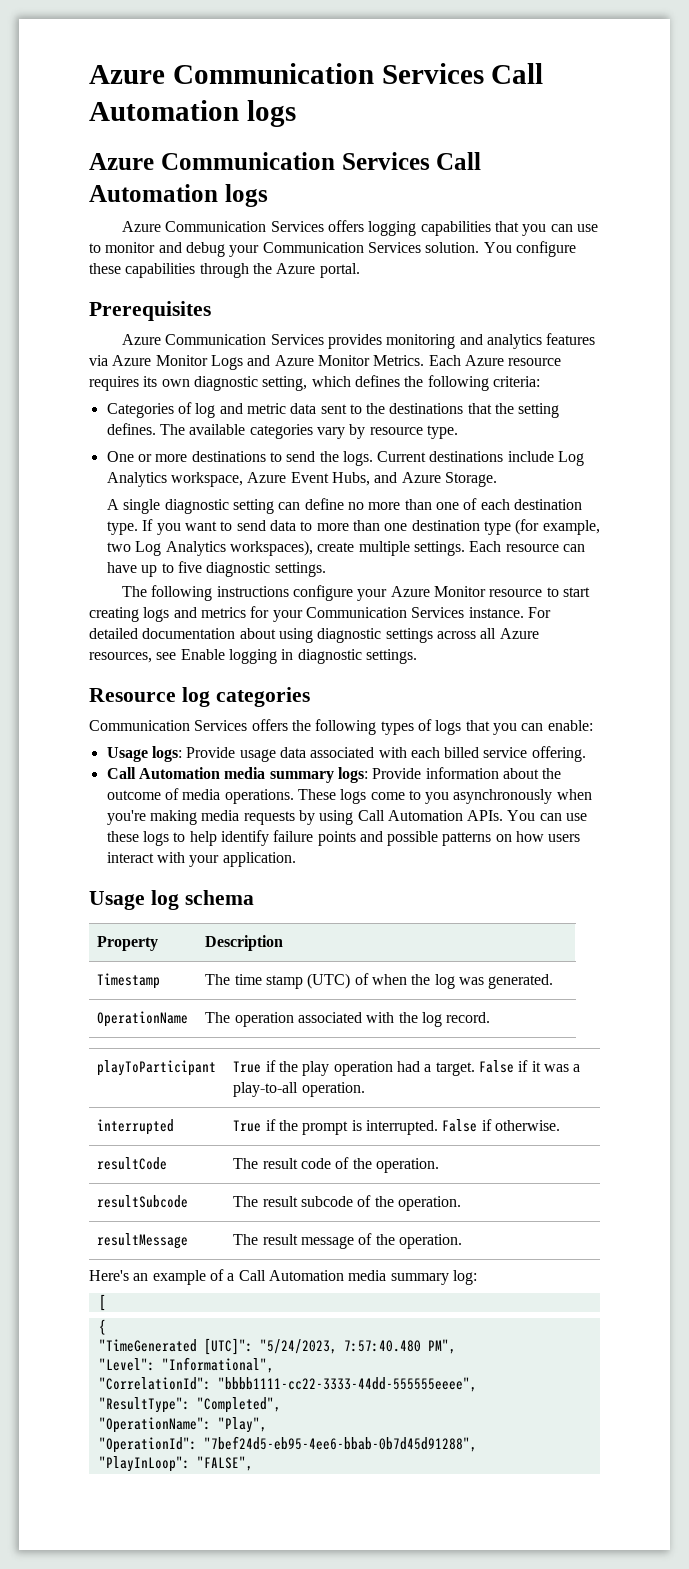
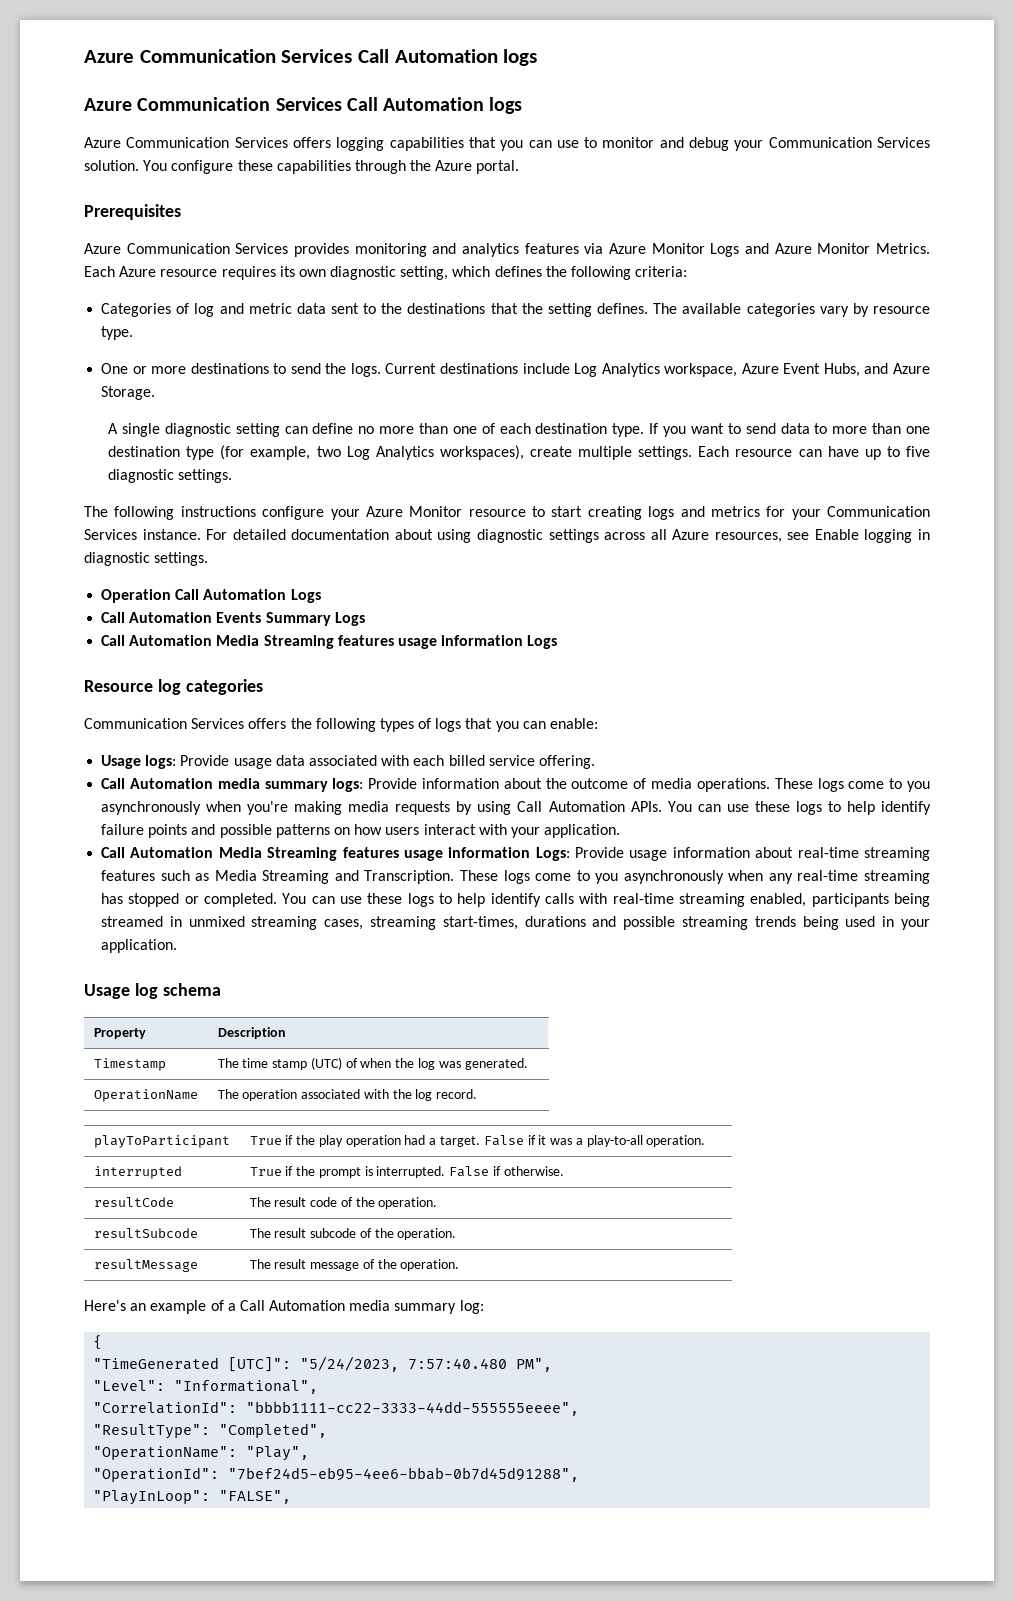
+ Operation Call Automation Logs
+ Call Automation Events Summary Logs
+ Call Automation Media Streaming features usage information Logs
+ Call Automation Media Streaming features usage information Logs: Provide usage information about real-time streaming features such as Media Streaming and Transcription. These logs come to you asynchronously when any real-time streaming has stopped or completed. You can use these logs to help identify calls with real-time streaming enabled, participants being streamed in unmixed streaming cases, streaming start-times, durations and possible streaming trends being used in your application.
- [

